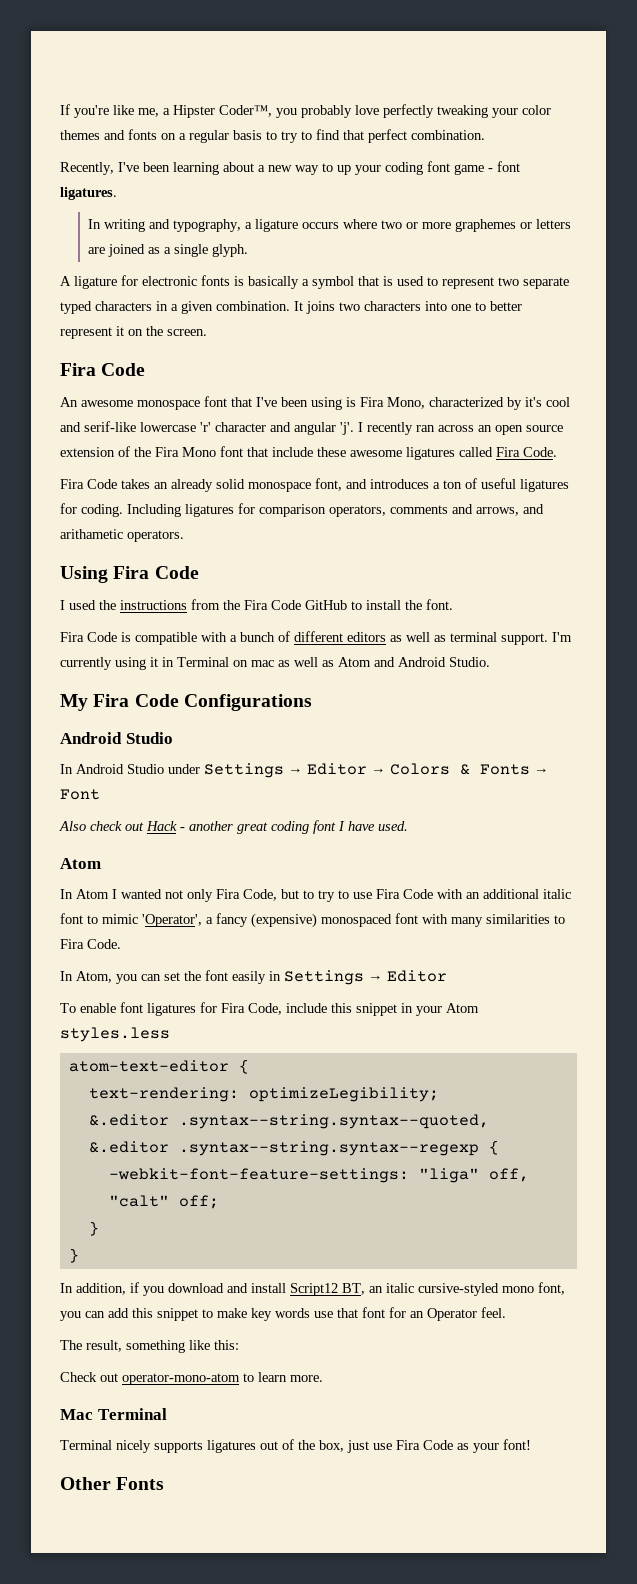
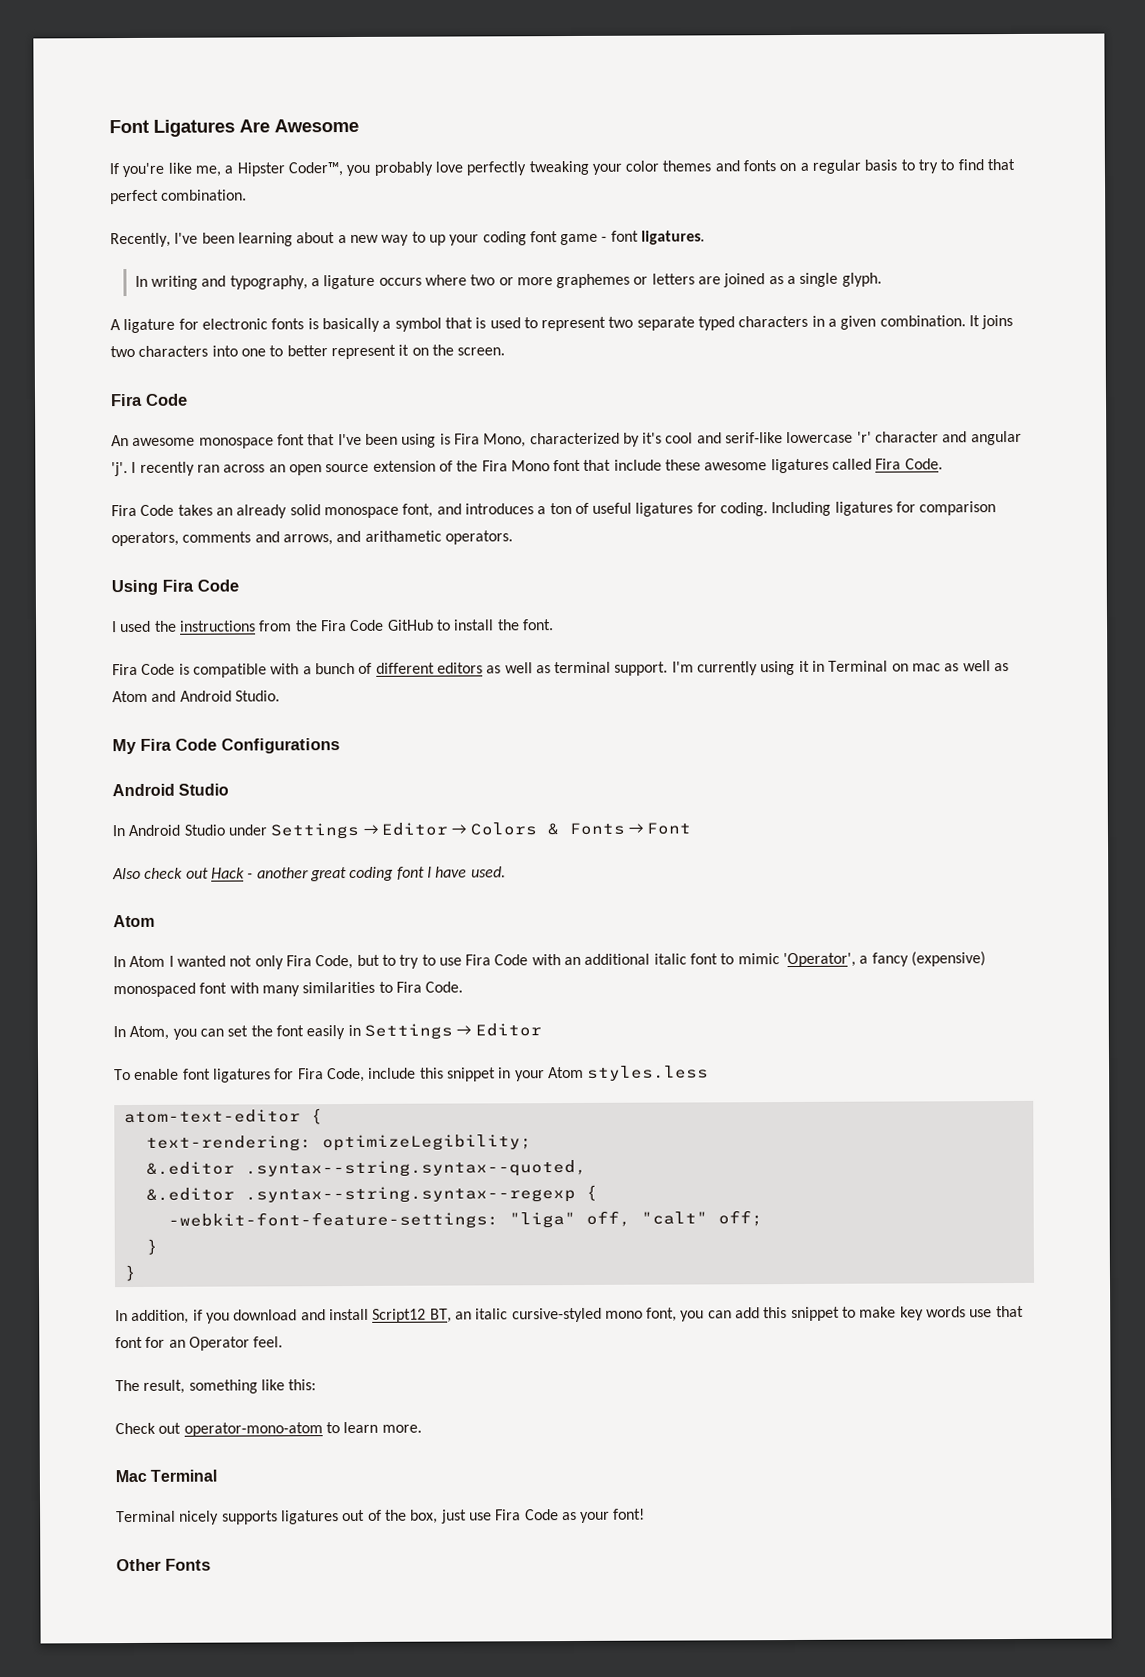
+ Font Ligatures Are Awesome

